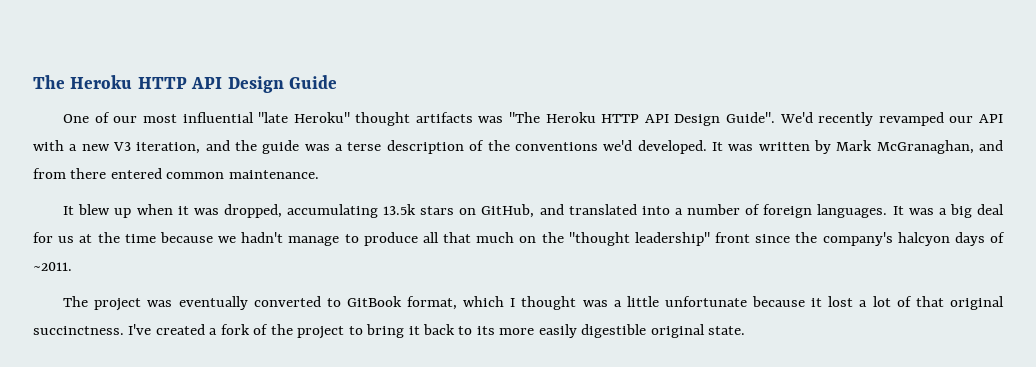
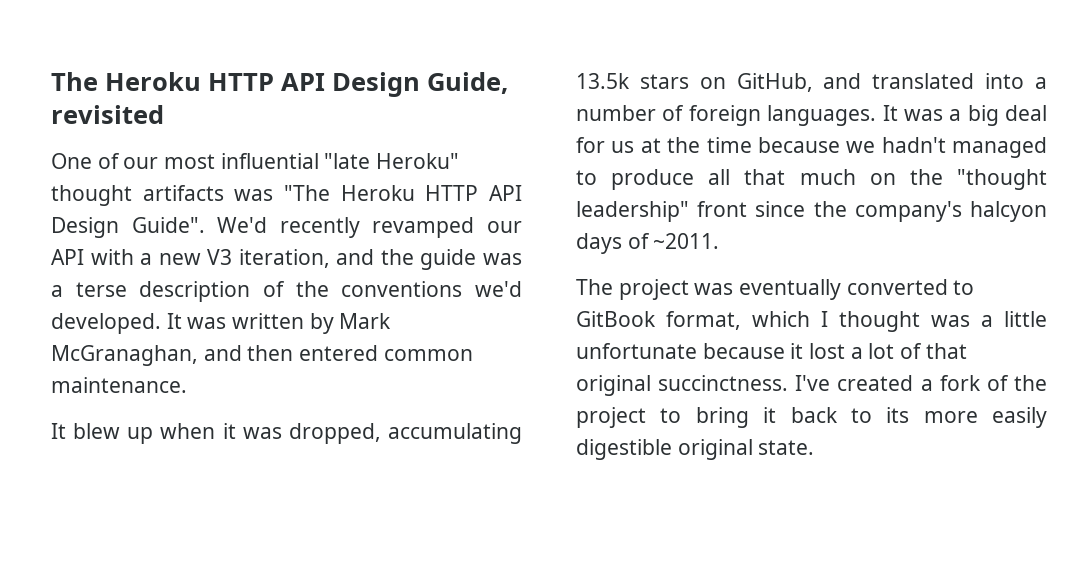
- The Heroku HTTP API Design Guide
+ The Heroku HTTP API Design Guide, revisited
- It was written by Mark McGranaghan, and from there entered common maintenance.
+ It was written by Mark McGranaghan, and then entered common maintenance.
- It was a big deal for us at the time because we hadn't manage to produce all that much on the "thought leadership" front since the company's halcyon days of ~2011.
+ It was a big deal for us at the time because we hadn't managed to produce all that much on the "thought leadership" front since the company's halcyon days of ~2011.

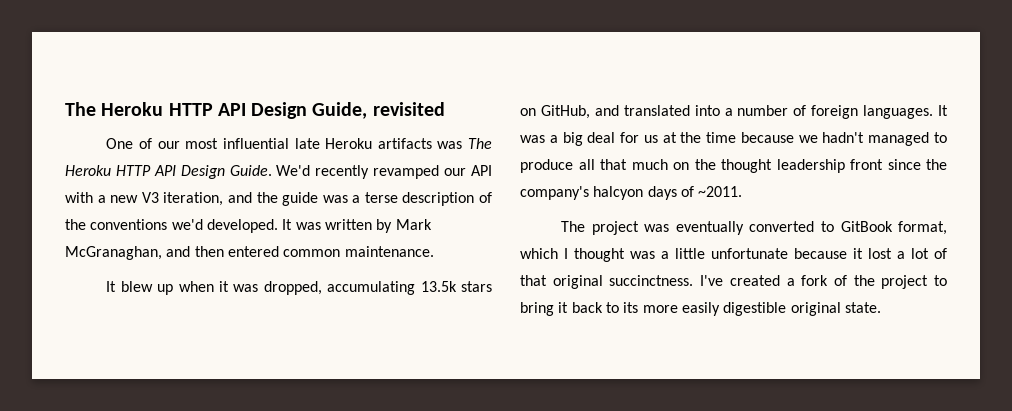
- One of our most influential "late Heroku" thought artifacts was "The Heroku HTTP API Design Guide".
+ One of our most influential late Heroku artifacts was The Heroku HTTP API Design Guide.
- It was a big deal for us at the time because we hadn't managed to produce all that much on the "thought leadership" front since the company's halcyon days of ~2011.
+ It was a big deal for us at the time because we hadn't managed to produce all that much on the thought leadership front since the company's halcyon days of ~2011.

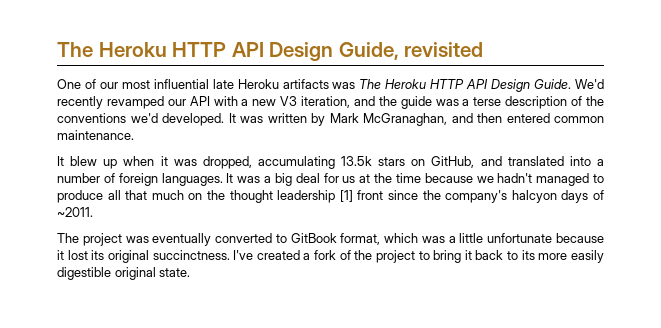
- It was a big deal for us at the time because we hadn't managed to produce all that much on the thought leadership front since the company's halcyon days of ~2011.
+ It was a big deal for us at the time because we hadn't managed to produce all that much on the thought leadership [1] front since the company's halcyon days of ~2011.
- The project was eventually converted to GitBook format, which I thought was a little unfortunate because it lost a lot of that original succinctness.
+ The project was eventually converted to GitBook format, which was a little unfortunate because it lost its original succinctness.

